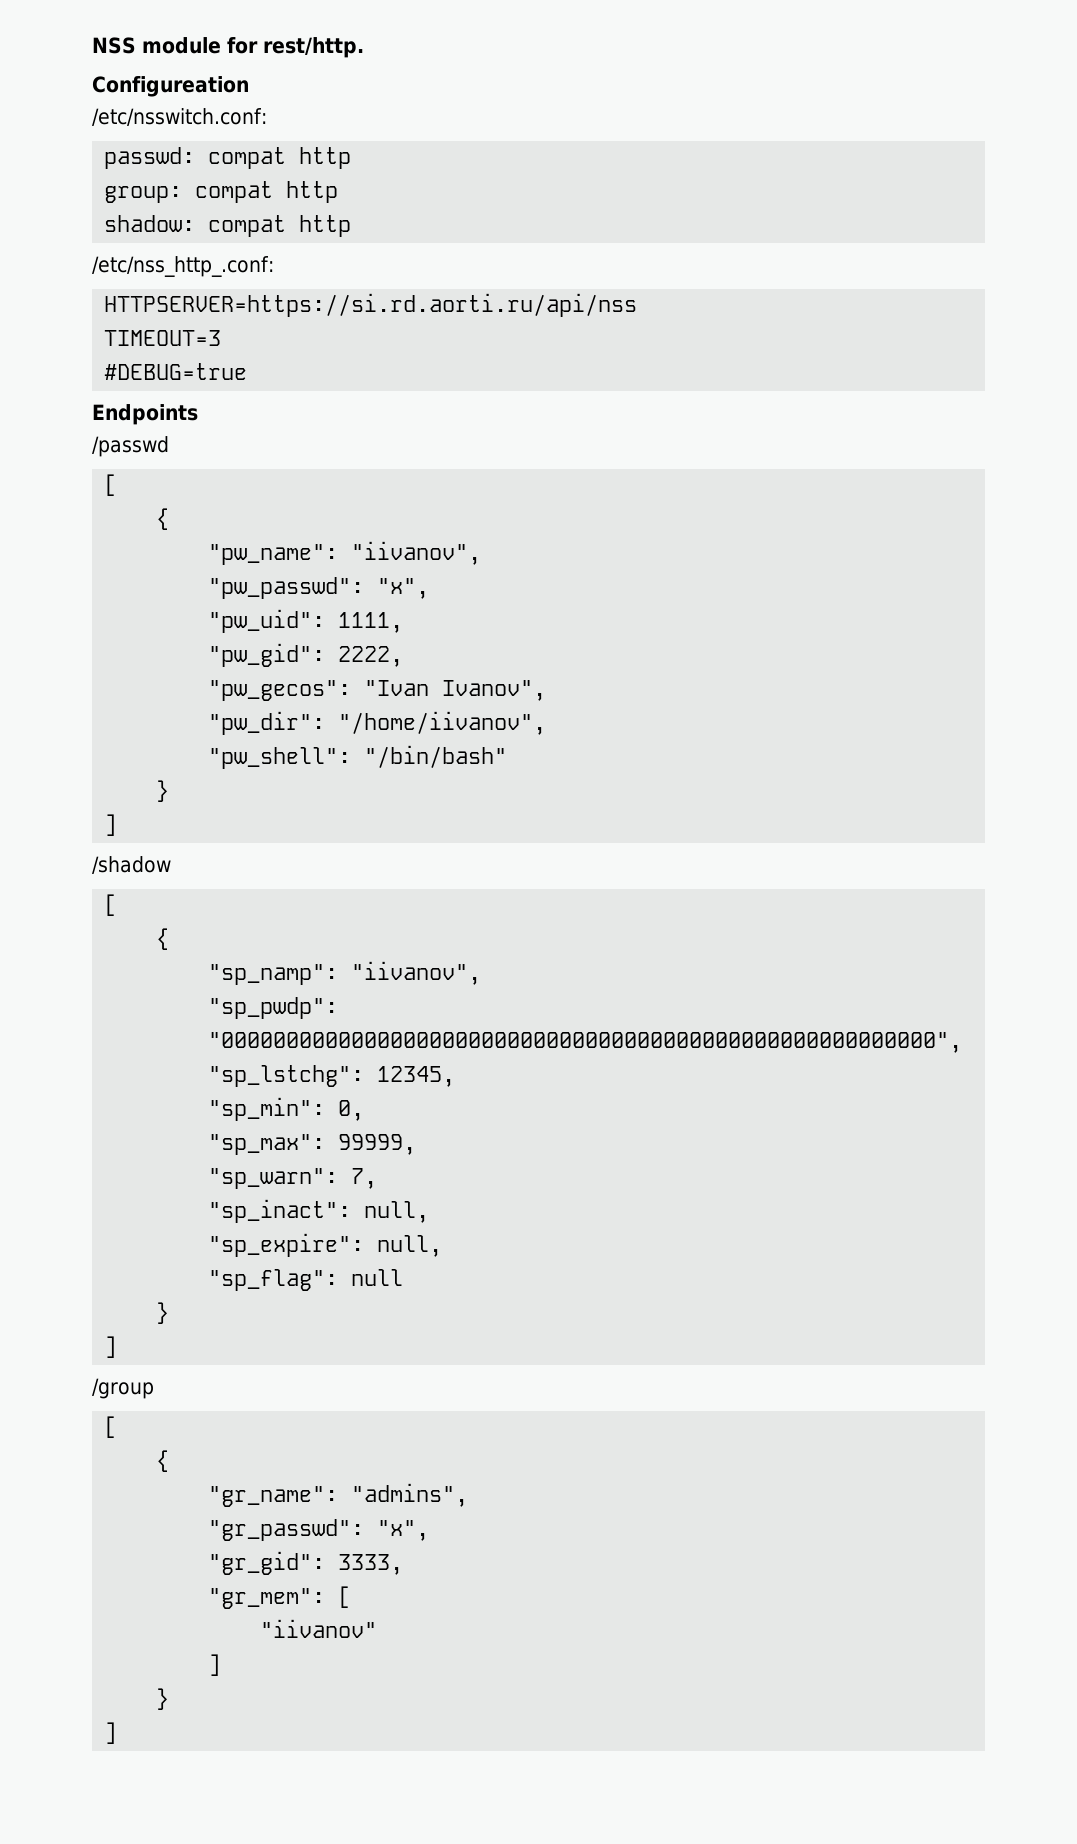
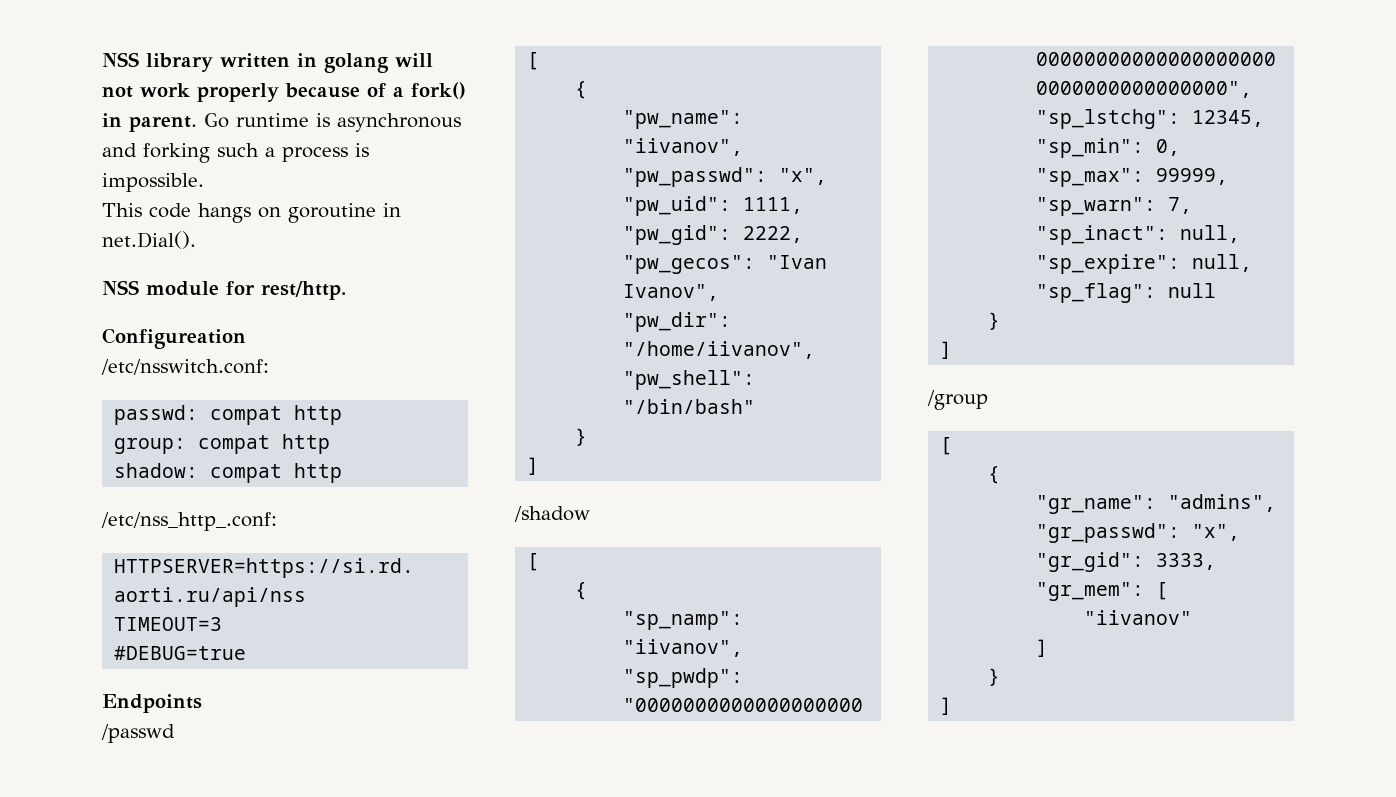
+ NSS library written in golang will not work properly because of a fork() in parent. Go runtime is asynchronous and forking such a process is impossible.
+ This code hangs on goroutine in net.Dial().

